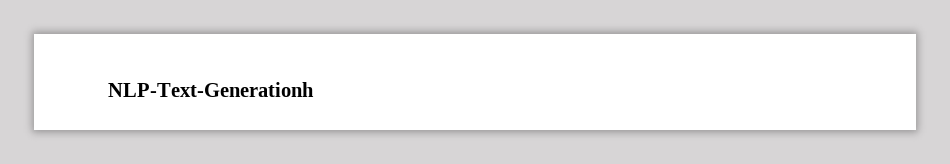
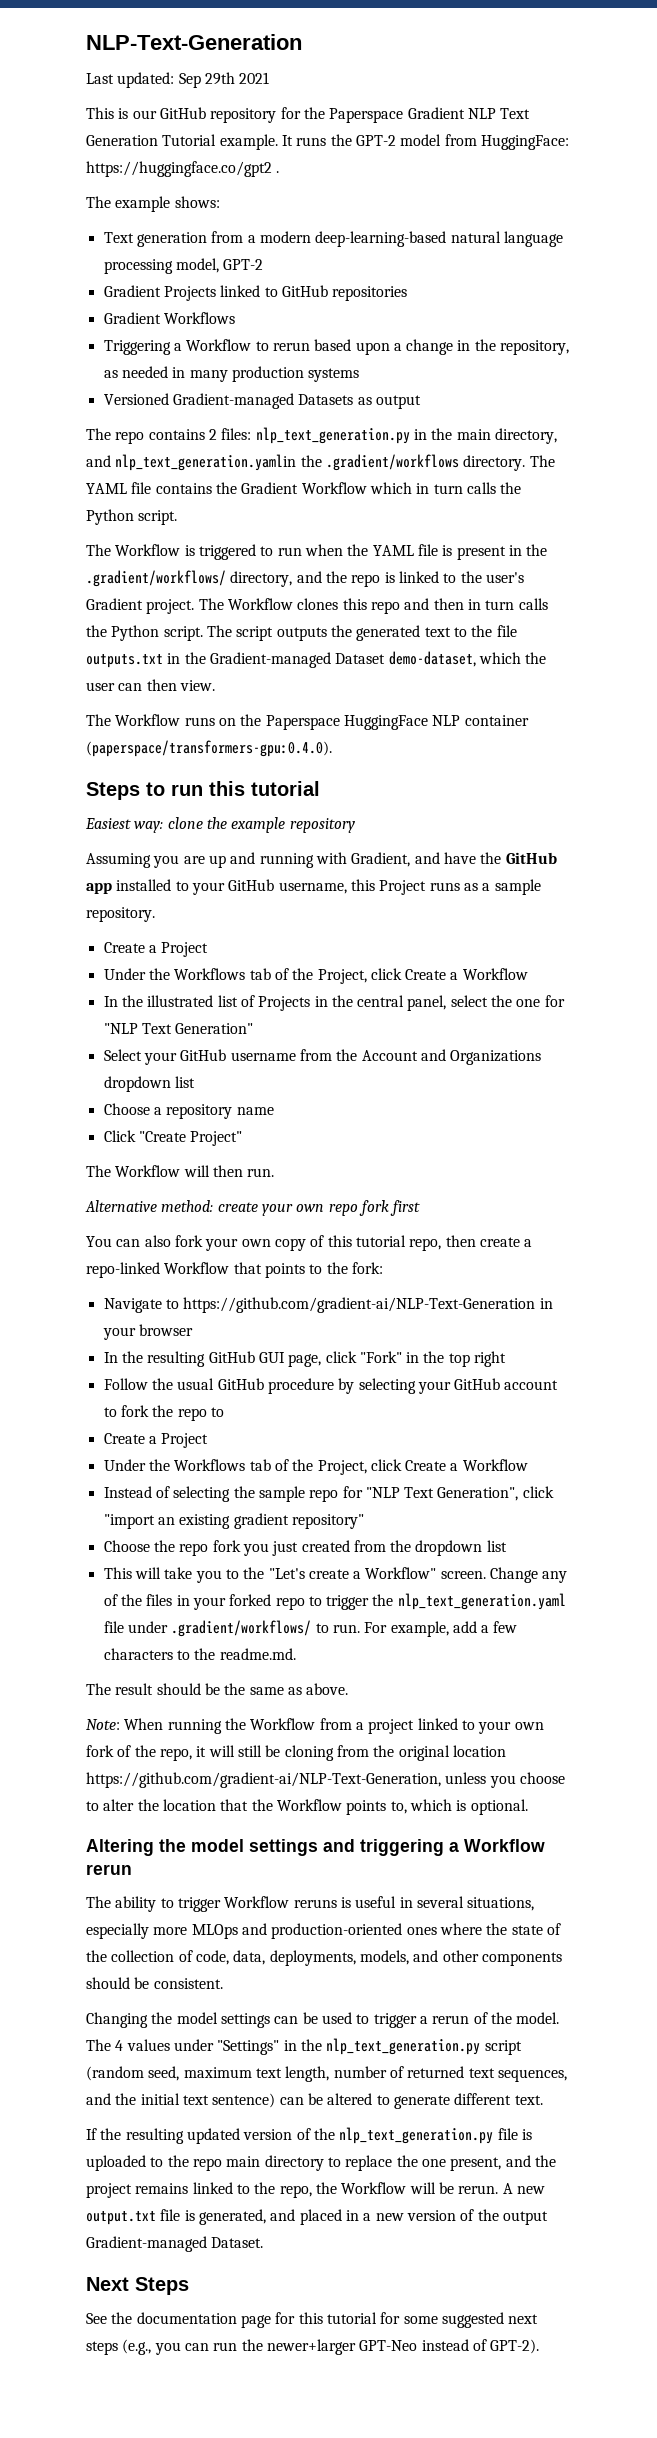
- NLP-Text-Generationh
+ NLP-Text-Generation
+ Last updated: Sep 29th 2021
+ This is our GitHub repository for the Paperspace Gradient NLP Text Generation Tutorial example. It runs the GPT-2 model from HuggingFace: https://huggingface.co/gpt2 .
+ The example shows:
+ Text generation from a modern deep-learning-based natural language processing model, GPT-2
+ Gradient Projects linked to GitHub repositories
+ Gradient Workflows
+ Triggering a Workflow to rerun based upon a change in the repository, as needed in many production systems
+ Versioned Gradient-managed Datasets as output
+ The repo contains 2 files: nlp_text_generation.py in the main directory, and nlp_text_generation.yamlin the .gradient/workflows directory. The YAML file contains the Gradient Workflow which in turn calls the Python script.
+ The Workflow is triggered to run when the YAML file is present in the .gradient/workflows/ directory, and the repo is linked to the user's Gradient project. The Workflow clones this repo and then in turn calls the Python script. The script outputs the generated text to the file outputs.txt in the Gradient-managed Dataset demo-dataset, which the user can then view.
+ The Workflow runs on the Paperspace HuggingFace NLP container (paperspace/transformers-gpu:0.4.0).
+ Steps to run this tutorial
+ Easiest way: clone the example repository
+ Assuming you are up and running with Gradient, and have the GitHub app installed to your GitHub username, this Project runs as a sample repository.
+ Create a Project
+ Under the Workflows tab of the Project, click Create a Workflow
+ In the illustrated list of Projects in the central panel, select the one for "NLP Text Generation"
+ Select your GitHub username from the Account and Organizations dropdown list
+ Choose a repository name
+ Click "Create Project"
+ The Workflow will then run.
+ Alternative method: create your own repo fork first
+ You can also fork your own copy of this tutorial repo, then create a repo-linked Workflow that points to the fork:
+ Navigate to https://github.com/gradient-ai/NLP-Text-Generation in your browser
+ In the resulting GitHub GUI page, click "Fork" in the top right
+ Follow the usual GitHub procedure by selecting your GitHub account to fork the repo to
+ Create a Project
+ Under the Workflows tab of the Project, click Create a Workflow
+ Instead of selecting the sample repo for "NLP Text Generation", click "import an existing gradient repository"
+ Choose the repo fork you just created from the dropdown list
+ This will take you to the "Let's create a Workflow" screen. Change any of the files in your forked repo to trigger the nlp_text_generation.yaml file under .gradient/workflows/ to run. For example, add a few characters to the readme.md.
+ The result should be the same as above.
+ Note: When running the Workflow from a project linked to your own fork of the repo, it will still be cloning from the original location https://github.com/gradient-ai/NLP-Text-Generation, unless you choose to alter the location that the Workflow points to, which is optional.
+ Altering the model settings and triggering a Workflow rerun
+ The ability to trigger Workflow reruns is useful in several situations, especially more MLOps and production-oriented ones where the state of the collection of code, data, deployments, models, and other components should be consistent.
+ Changing the model settings can be used to trigger a rerun of the model. The 4 values under "Settings" in the nlp_text_generation.py script (random seed, maximum text length, number of returned text sequences, and the initial text sentence) can be altered to generate different text.
+ If the resulting updated version of the nlp_text_generation.py file is uploaded to the repo main directory to replace the one present, and the project remains linked to the repo, the Workflow will be rerun. A new output.txt file is generated, and placed in a new version of the output Gradient-managed Dataset.
+ Next Steps
+ See the documentation page for this tutorial for some suggested next steps (e.g., you can run the newer+larger GPT-Neo instead of GPT-2).

